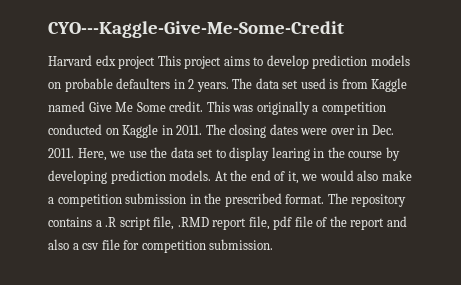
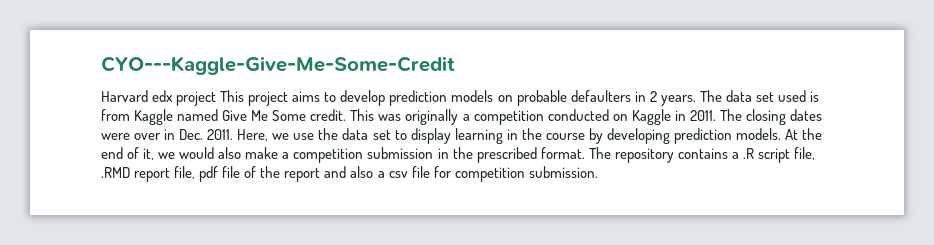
- Here, we use the data set to display learing in the course by developing prediction models.
+ Here, we use the data set to display learning in the course by developing prediction models.

